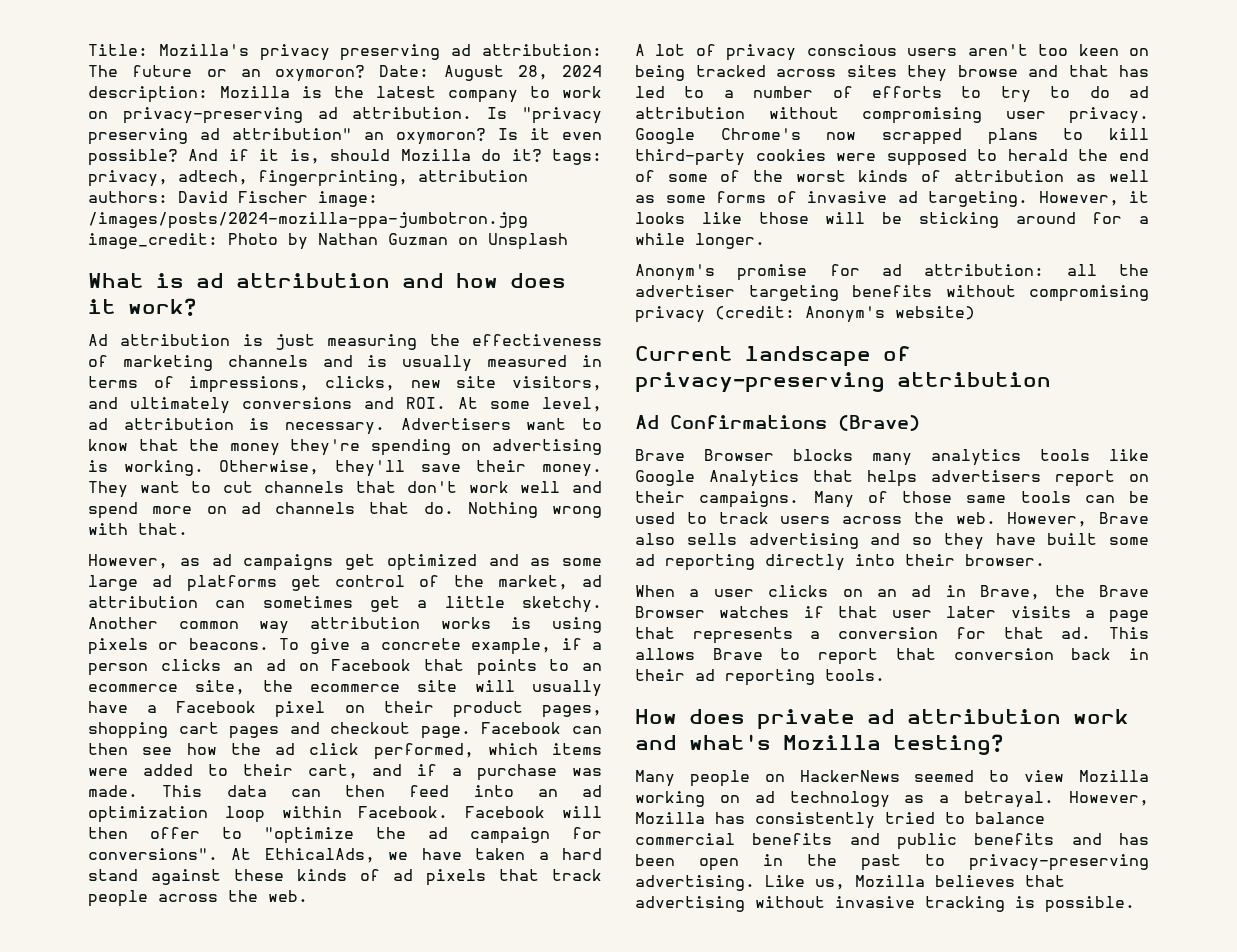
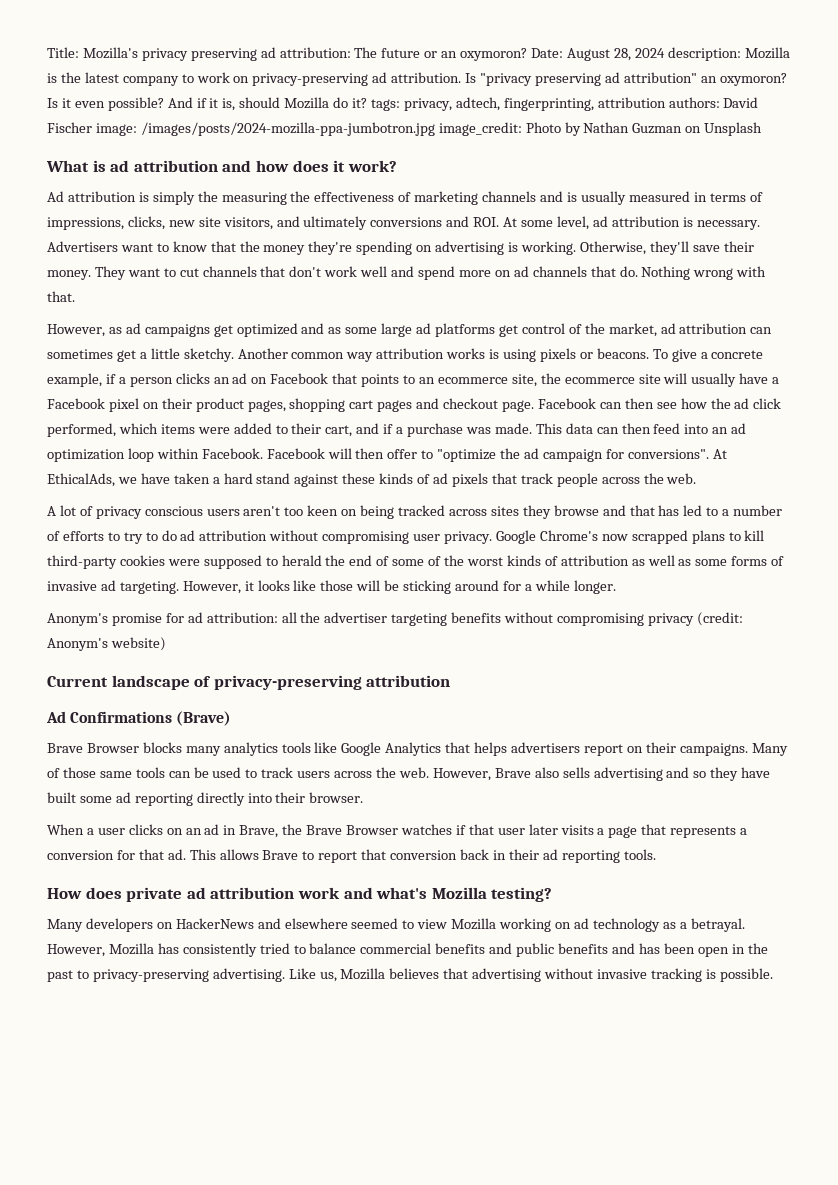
- Ad attribution is just measuring the effectiveness of marketing channels and is usually measured in terms of impressions, clicks, new site visitors, and ultimately conversions and ROI. At some level, ad attribution is necessary.
+ Ad attribution is simply the measuring the effectiveness of marketing channels and is usually measured in terms of impressions, clicks, new site visitors, and ultimately conversions and ROI. At some level, ad attribution is necessary.
- Many people on HackerNews seemed to view Mozilla working on ad technology as a betrayal.
+ Many developers on HackerNews and elsewhere seemed to view Mozilla working on ad technology as a betrayal.

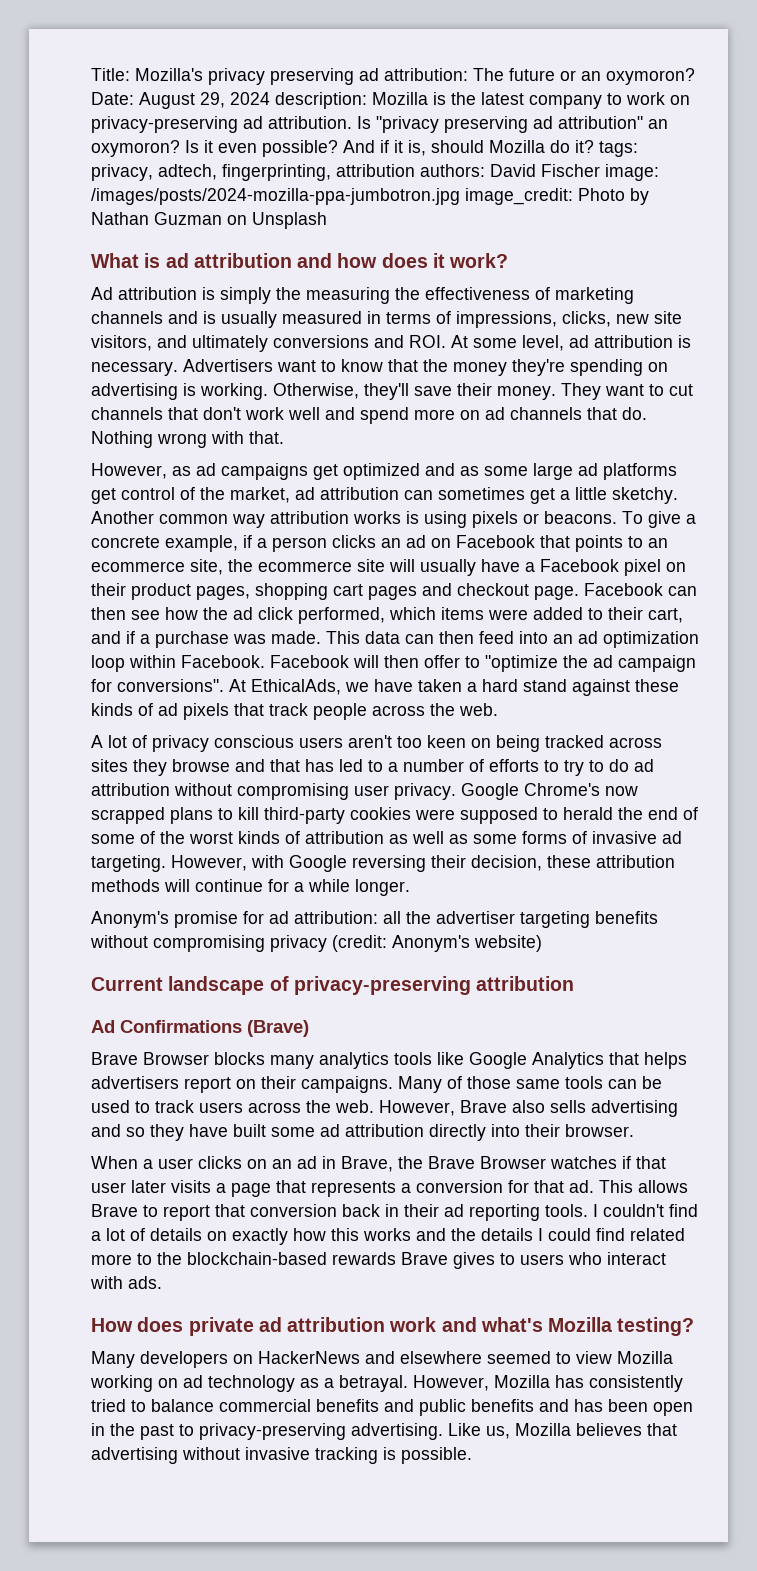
- Date: August 28, 2024 description: Mozilla is the latest company to work on privacy-preserving ad attribution.
+ Date: August 29, 2024 description: Mozilla is the latest company to work on privacy-preserving ad attribution.
- However, it looks like those will be sticking around for a while longer.
+ However, with Google reversing their decision, these attribution methods will continue for a while longer.
- However, Brave also sells advertising and so they have built some ad reporting directly into their browser.
+ However, Brave also sells advertising and so they have built some ad attribution directly into their browser.
+ I couldn't find a lot of details on exactly how this works and the details I could find related more to the blockchain-based rewards Brave gives to users who interact with ads.

